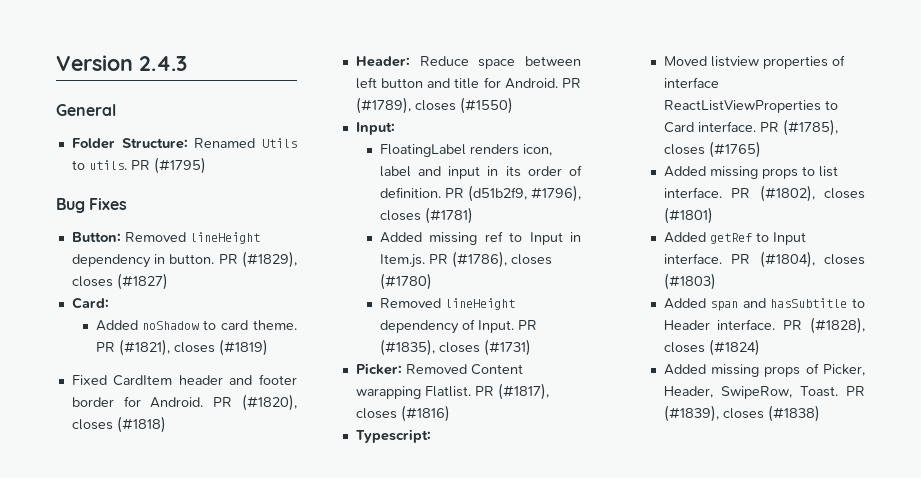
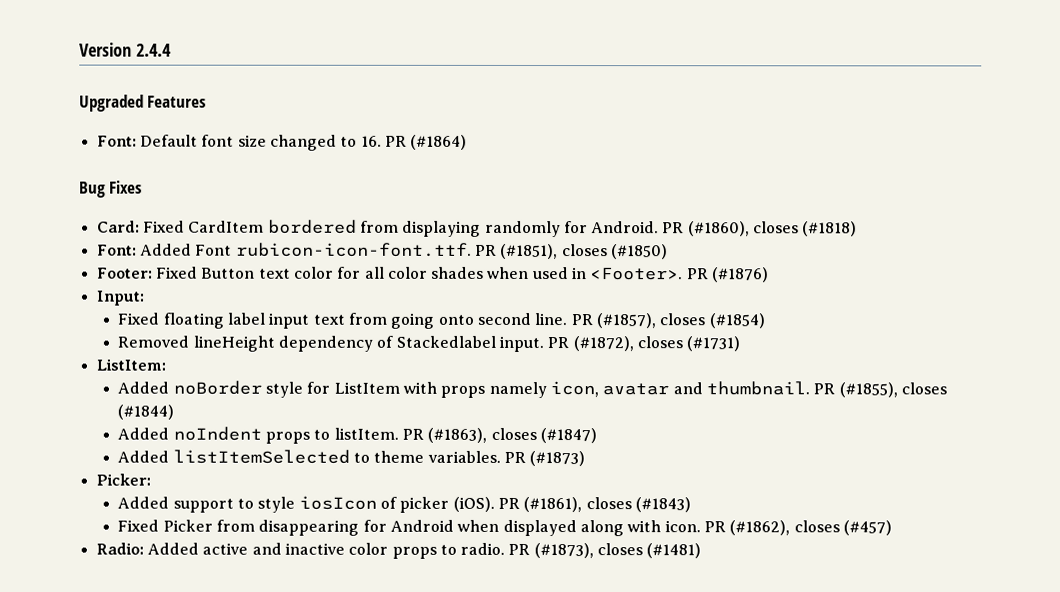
- Version 2.4.3
- General
- Folder Structure: Renamed Utils to utils. PR (#1795)
+ Version 2.4.4
+ Upgraded Features
+ Font: Default font size changed to 16. PR (#1864)
  Bug Fixes
- Button: Removed lineHeight dependency in button. PR (#1829), closes (#1827)
- Card:
- Added noShadow to card theme. PR (#1821), closes (#1819)
- Fixed CardItem header and footer border for Android. PR (#1820), closes (#1818)
+ Card: Fixed CardItem bordered from displaying randomly for Android. PR (#1860), closes (#1818)
- Header: Reduce space between left button and title for Android. PR (#1789), closes (#1550)
+ Font: Added Font rubicon-icon-font.ttf. PR (#1851), closes (#1850)
+ Footer: Fixed Button text color for all color shades when used in <Footer>. PR (#1876)
  Input:
- FloatingLabel renders icon, label and input in its order of definition. PR (d51b2f9, #1796), closes (#1781)
- Added missing ref to Input in Item.js. PR (#1786), closes (#1780)
- Removed lineHeight dependency of Input. PR (#1835), closes (#1731)
- Picker: Removed Content warapping Flatlist. PR (#1817), closes (#1816)
- Typescript:
- Moved listview properties of interface ReactListViewProperties to Card interface. PR (#1785), closes (#1765)
- Added missing props to list interface. PR (#1802), closes (#1801)
- Added getRef to Input interface. PR (#1804), closes (#1803)
- Added span and hasSubtitle to Header interface. PR (#1828), closes (#1824)
- Added missing props of Picker, Header, SwipeRow, Toast. PR (#1839), closes (#1838)
+ Fixed floating label input text from going onto second line. PR (#1857), closes (#1854)
+ Removed lineHeight dependency of Stackedlabel input. PR (#1872), closes (#1731)
+ ListItem:
+ Added noBorder style for ListItem with props namely icon, avatar and thumbnail. PR (#1855), closes (#1844)
+ Added noIndent props to listItem. PR (#1863), closes (#1847)
+ Added listItemSelected to theme variables. PR (#1873)
+ Picker:
+ Added support to style iosIcon of picker (iOS). PR (#1861), closes (#1843)
+ Fixed Picker from disappearing for Android when displayed along with icon. PR (#1862), closes (#457)
+ Radio: Added active and inactive color props to radio. PR (#1873), closes (#1481)

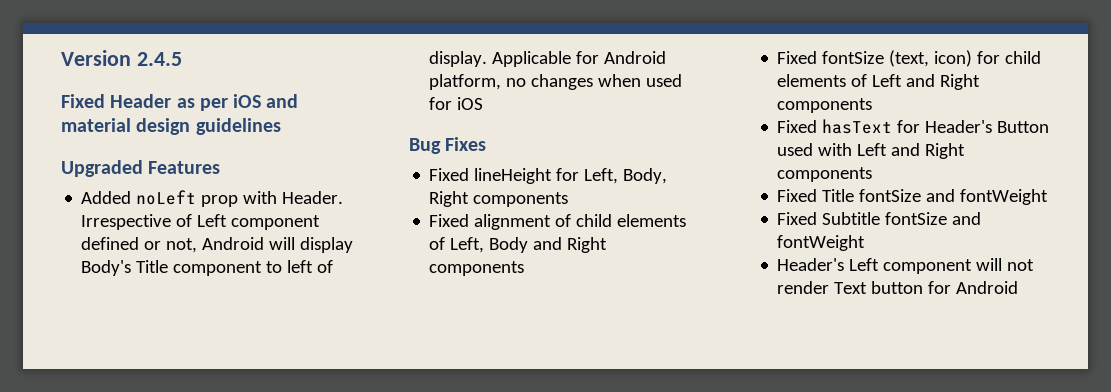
- Version 2.4.4
+ Version 2.4.5
+ Fixed Header as per iOS and material design guidelines
  Upgraded Features
- Font: Default font size changed to 16. PR (#1864)
+ Added noLeft prop with Header. Irrespective of Left component defined or not, Android will display Body's Title component to left of display. Applicable for Android platform, no changes when used for iOS
  Bug Fixes
- Card: Fixed CardItem bordered from displaying randomly for Android. PR (#1860), closes (#1818)
- Font: Added Font rubicon-icon-font.ttf. PR (#1851), closes (#1850)
- Footer: Fixed Button text color for all color shades when used in <Footer>. PR (#1876)
- Input:
- Fixed floating label input text from going onto second line. PR (#1857), closes (#1854)
- Removed lineHeight dependency of Stackedlabel input. PR (#1872), closes (#1731)
- ListItem:
- Added noBorder style for ListItem with props namely icon, avatar and thumbnail. PR (#1855), closes (#1844)
- Added noIndent props to listItem. PR (#1863), closes (#1847)
- Added listItemSelected to theme variables. PR (#1873)
- Picker:
- Added support to style iosIcon of picker (iOS). PR (#1861), closes (#1843)
- Fixed Picker from disappearing for Android when displayed along with icon. PR (#1862), closes (#457)
- Radio: Added active and inactive color props to radio. PR (#1873), closes (#1481)
+ Fixed lineHeight for Left, Body, Right components
+ Fixed alignment of child elements of Left, Body and Right components
+ Fixed fontSize (text, icon) for child elements of Left and Right components
+ Fixed hasText for Header's Button used with Left and Right components
+ Fixed Title fontSize and fontWeight
+ Fixed Subtitle fontSize and fontWeight
+ Header's Left component will not render Text button for Android

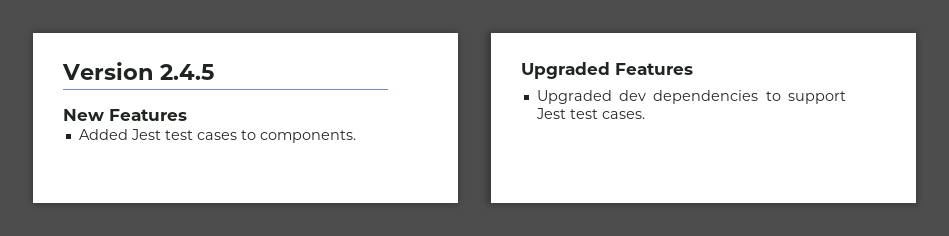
- Fixed Header as per iOS and material design guidelines
+ New Features
+ Added Jest test cases to components.
  Upgraded Features
- Added noLeft prop with Header. Irrespective of Left component defined or not, Android will display Body's Title component to left of display. Applicable for Android platform, no changes when used for iOS
- Bug Fixes
- Fixed lineHeight for Left, Body, Right components
- Fixed alignment of child elements of Left, Body and Right components
- Fixed fontSize (text, icon) for child elements of Left and Right components
- Fixed hasText for Header's Button used with Left and Right components
- Fixed Title fontSize and fontWeight
- Fixed Subtitle fontSize and fontWeight
- Header's Left component will not render Text button for Android
+ Upgraded dev dependencies to support Jest test cases.

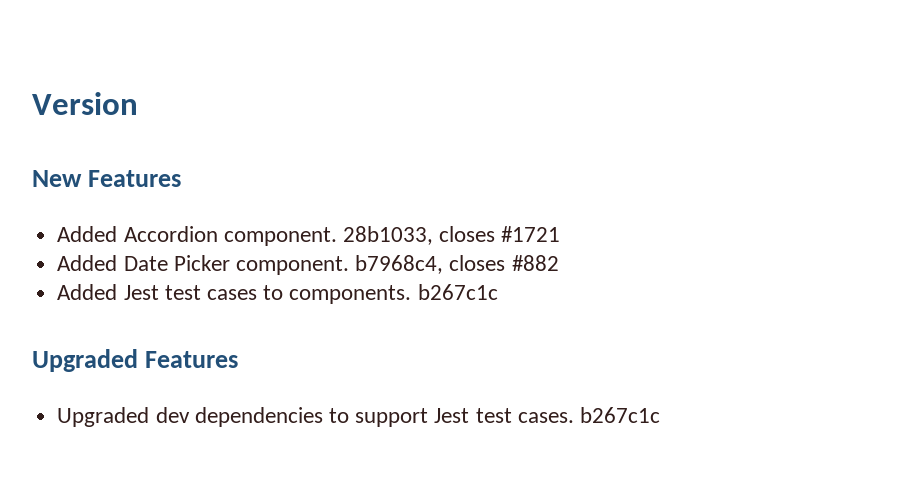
- Version 2.4.5
+ Version
+ Added Accordion component. 28b1033, closes #1721
+ Added Date Picker component. b7968c4, closes #882
- Added Jest test cases to components.
+ Added Jest test cases to components. b267c1c
- Upgraded dev dependencies to support Jest test cases.
+ Upgraded dev dependencies to support Jest test cases. b267c1c

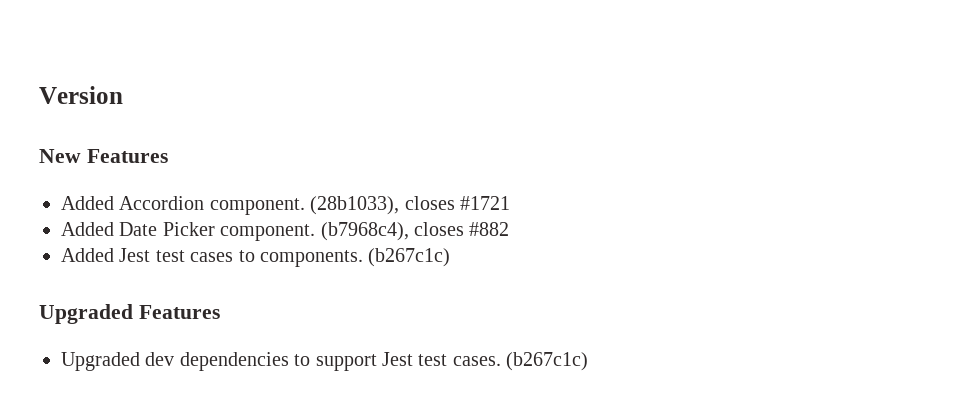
- 28b1033, closes #1721
+ (28b1033), closes #1721
- Added Date Picker component. b7968c4, closes #882
+ Added Date Picker component. (b7968c4), closes #882
- Added Jest test cases to components. b267c1c
+ Added Jest test cases to components. (b267c1c)
- Upgraded dev dependencies to support Jest test cases. b267c1c
+ Upgraded dev dependencies to support Jest test cases. (b267c1c)

